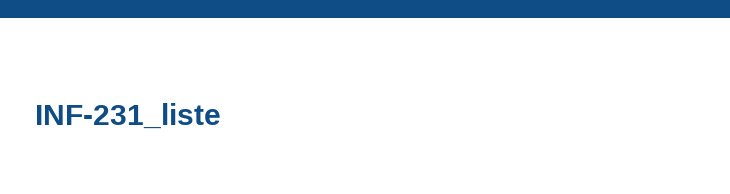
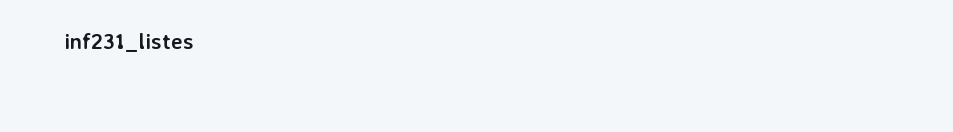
- INF-231_liste
+ inf231_listes

